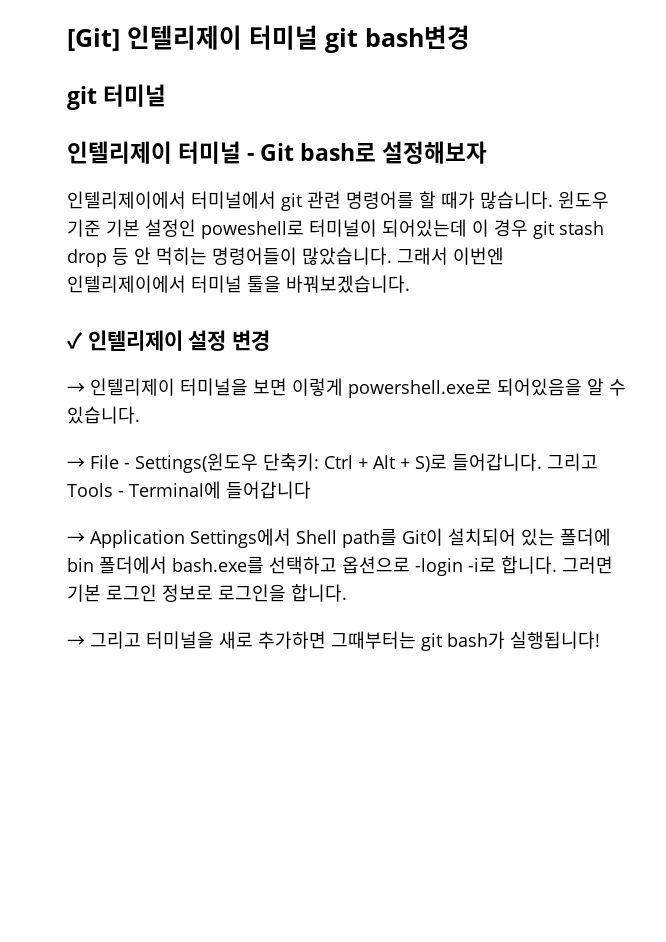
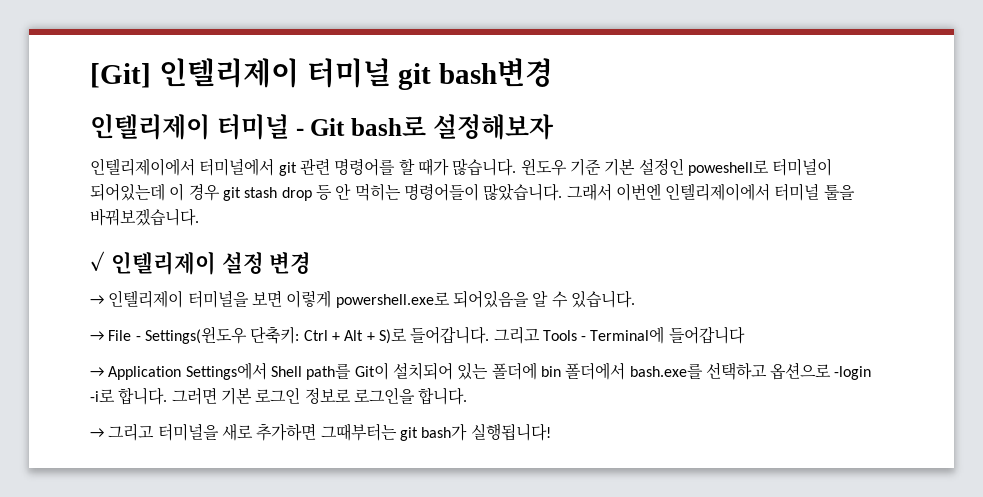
- git 터미널

